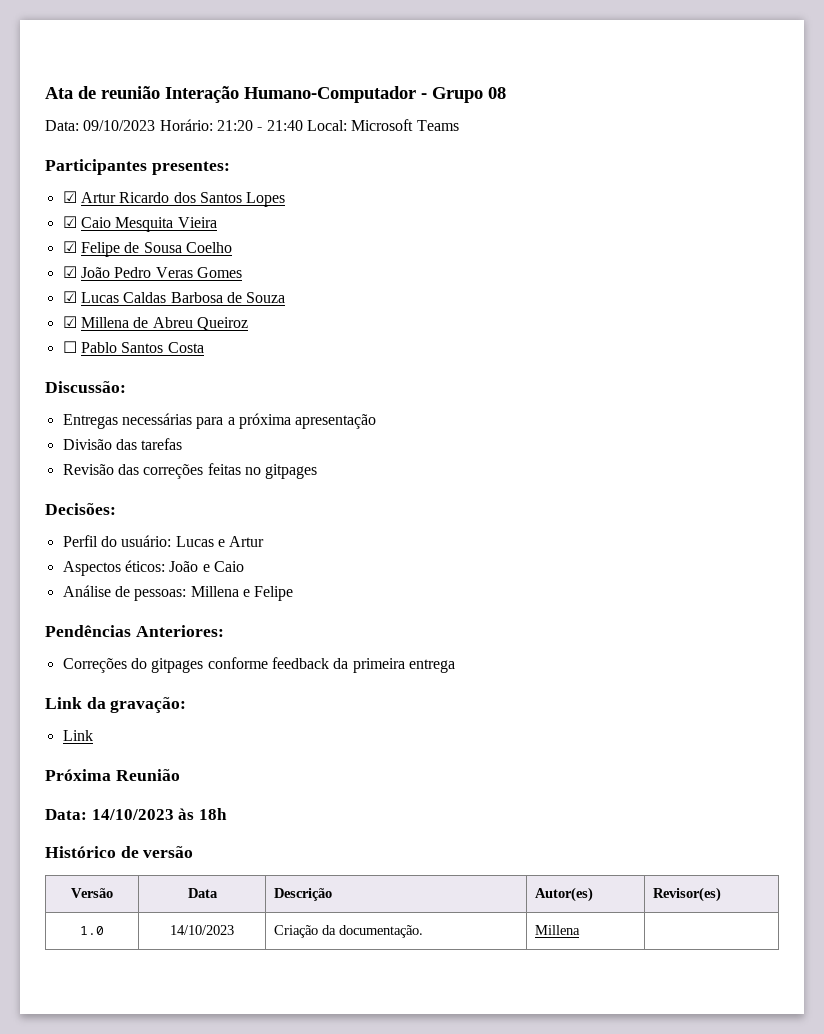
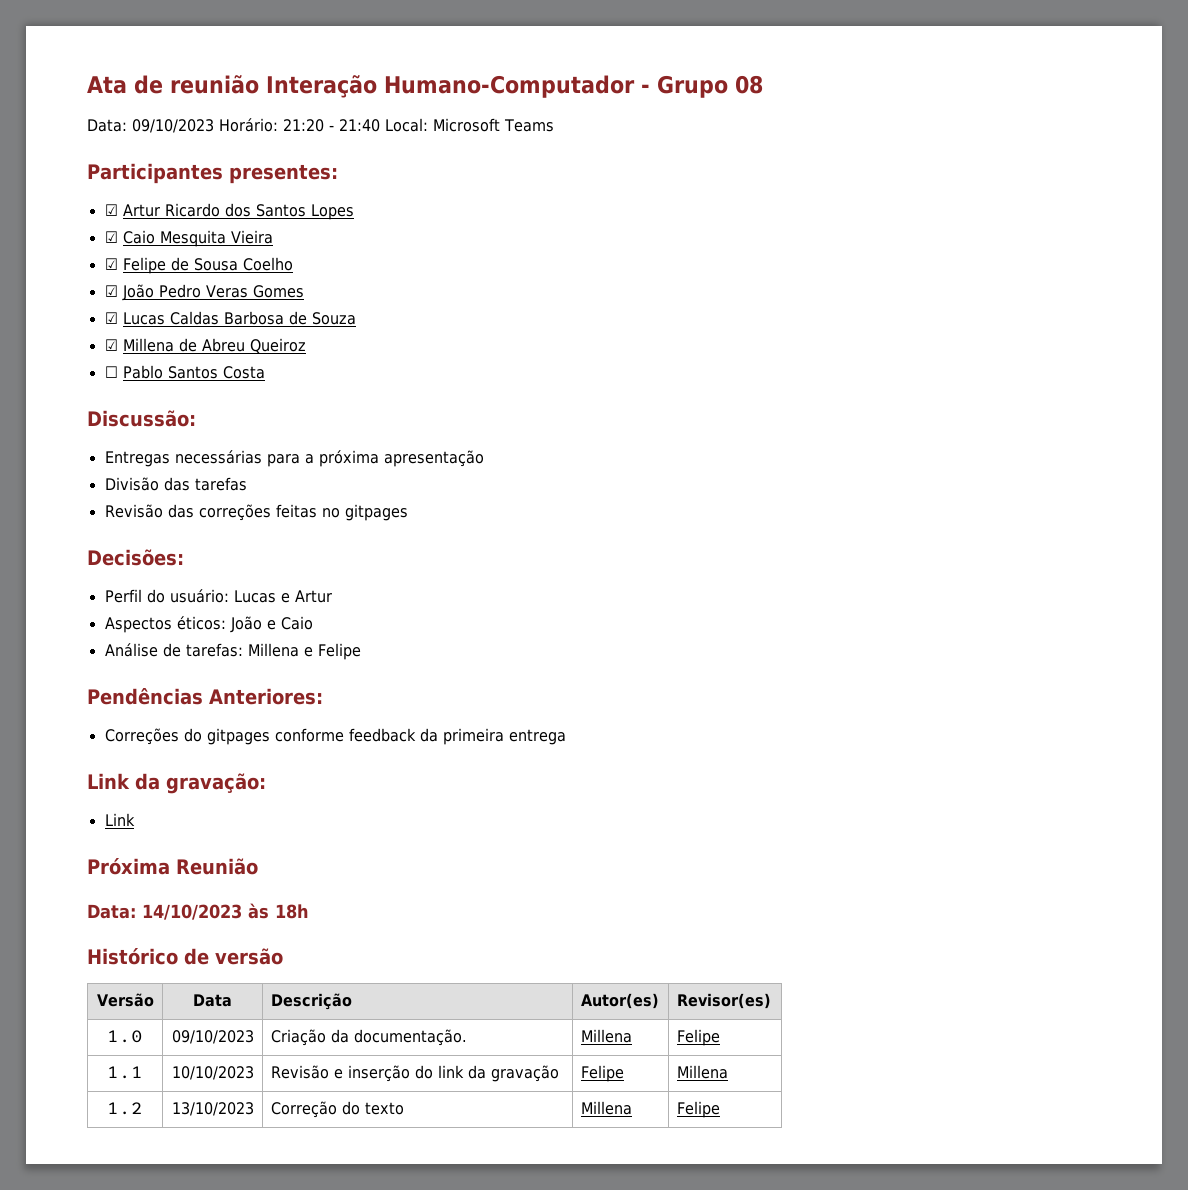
- Análise de pessoas: Millena e Felipe
+ Análise de tarefas: Millena e Felipe
- 1.0 | 14/10/2023 | Criação da documentação. | Millena |
+ 1.0 | 09/10/2023 | Criação da documentação. | Millena | Felipe
+ 1.1 | 10/10/2023 | Revisão e inserção do link da gravação | Felipe | Millena
+ 1.2 | 13/10/2023 | Correção do texto | Millena | Felipe

